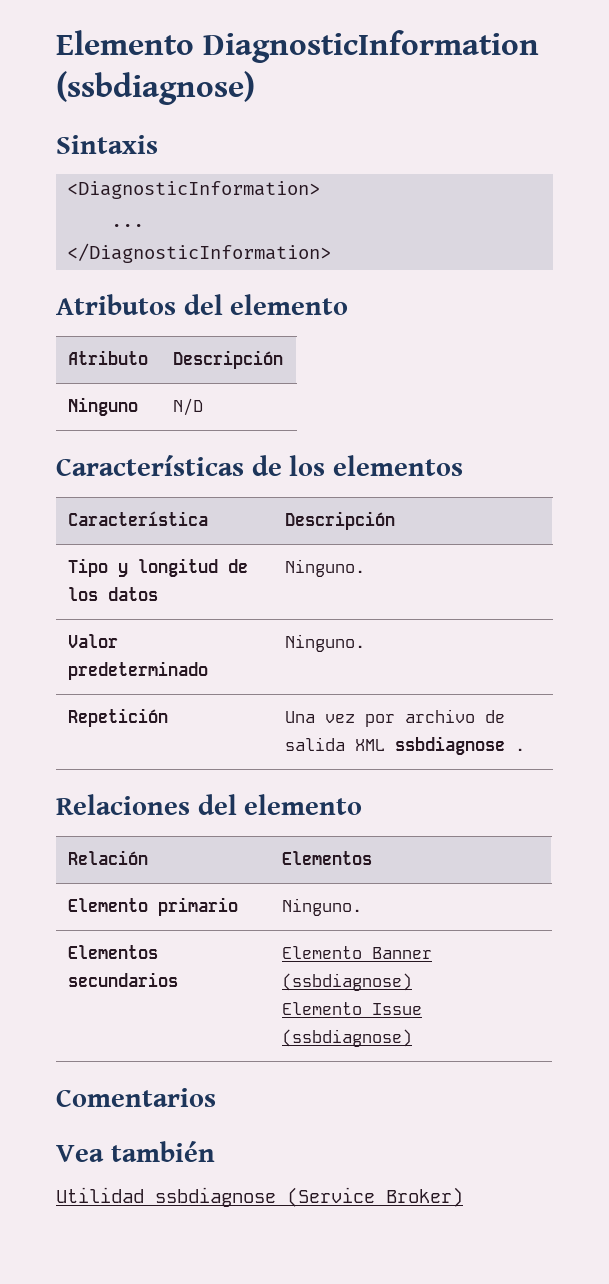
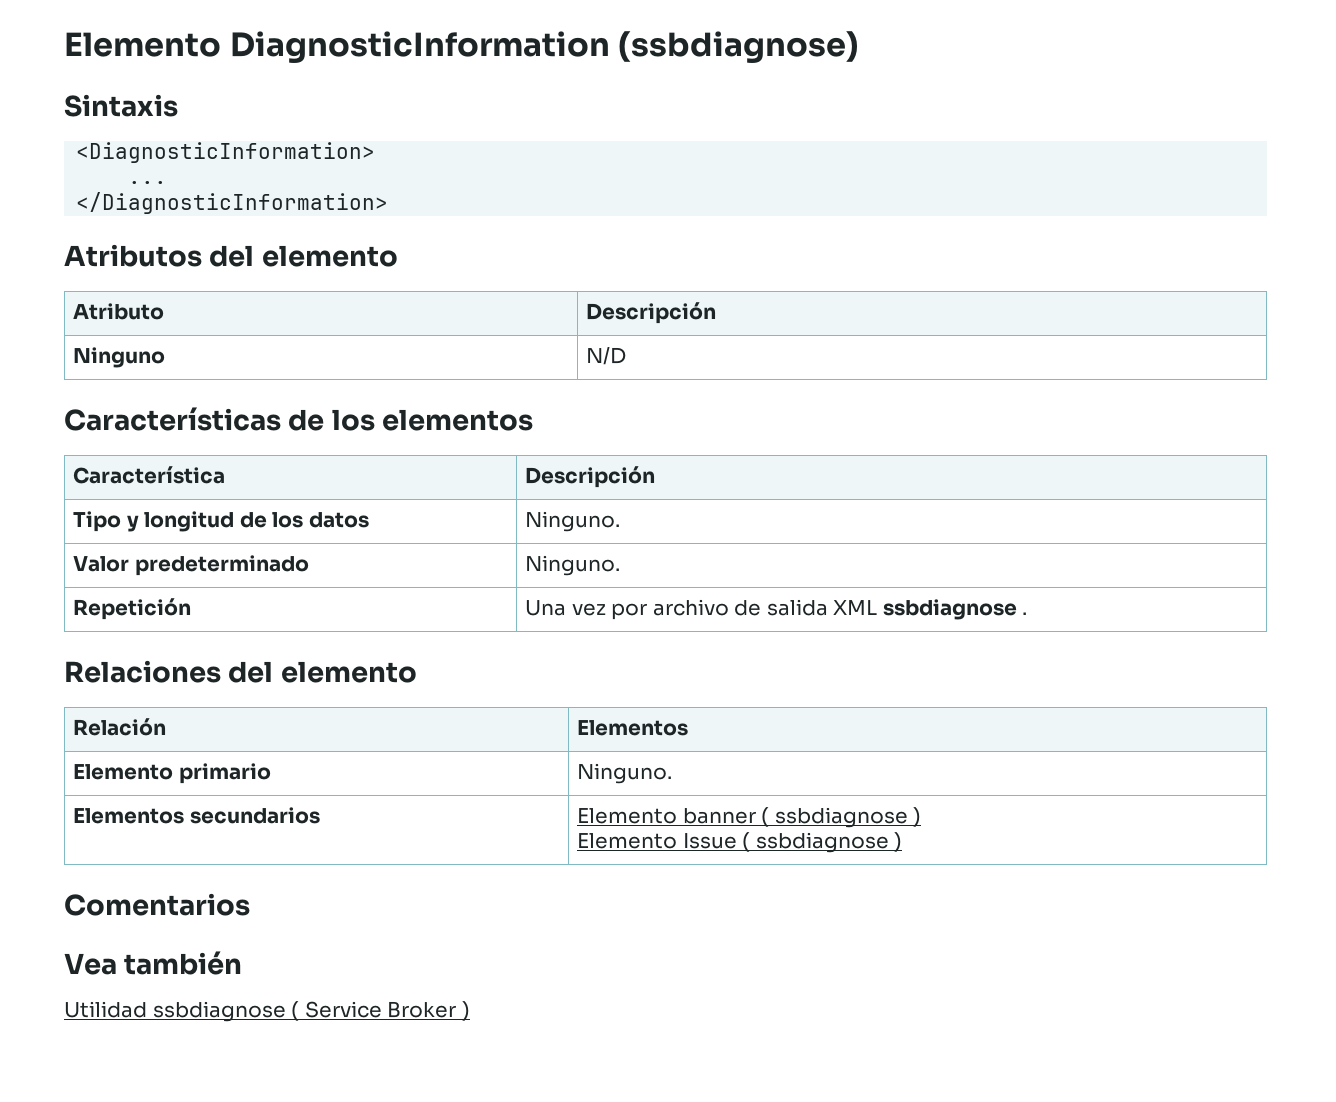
- Elementos secundarios | Elemento Banner (ssbdiagnose)
- Elemento Issue (ssbdiagnose)
+ Elementos secundarios | Elemento banner ( ssbdiagnose )
+ Elemento Issue ( ssbdiagnose )
- Utilidad ssbdiagnose (Service Broker)
+ Utilidad ssbdiagnose ( Service Broker )

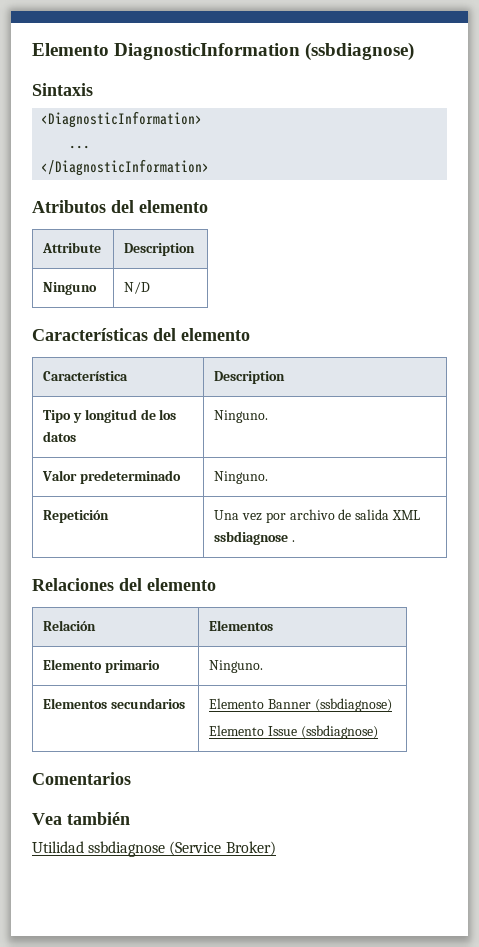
- Atributo | Descripción
+ Attribute | Description
- Características de los elementos
+ Características del elemento
- Característica | Descripción
+ Característica | Description
- Elementos secundarios | Elemento banner ( ssbdiagnose )
- Elemento Issue ( ssbdiagnose )
+ Elementos secundarios | Elemento Banner (ssbdiagnose)
+ Elemento Issue (ssbdiagnose)
- Utilidad ssbdiagnose ( Service Broker )
+ Utilidad ssbdiagnose (Service Broker)

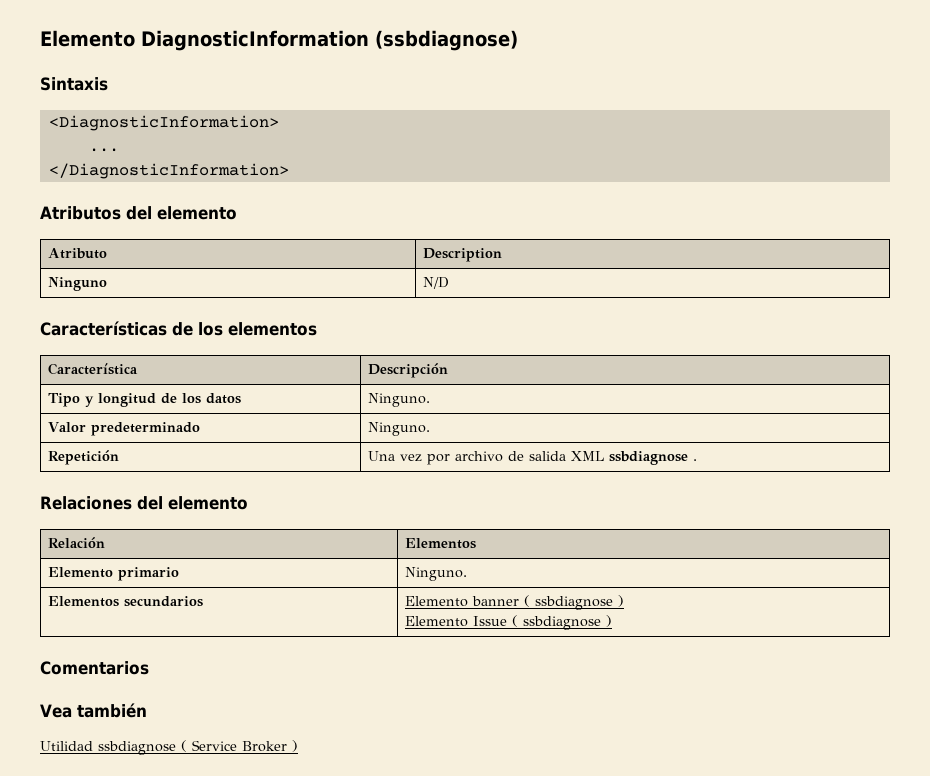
- Attribute | Description
+ Atributo | Description
- Características del elemento
+ Características de los elementos
- Característica | Description
+ Característica | Descripción
- Elementos secundarios | Elemento Banner (ssbdiagnose)
- Elemento Issue (ssbdiagnose)
+ Elementos secundarios | Elemento banner ( ssbdiagnose )
+ Elemento Issue ( ssbdiagnose )
- Utilidad ssbdiagnose (Service Broker)
+ Utilidad ssbdiagnose ( Service Broker )

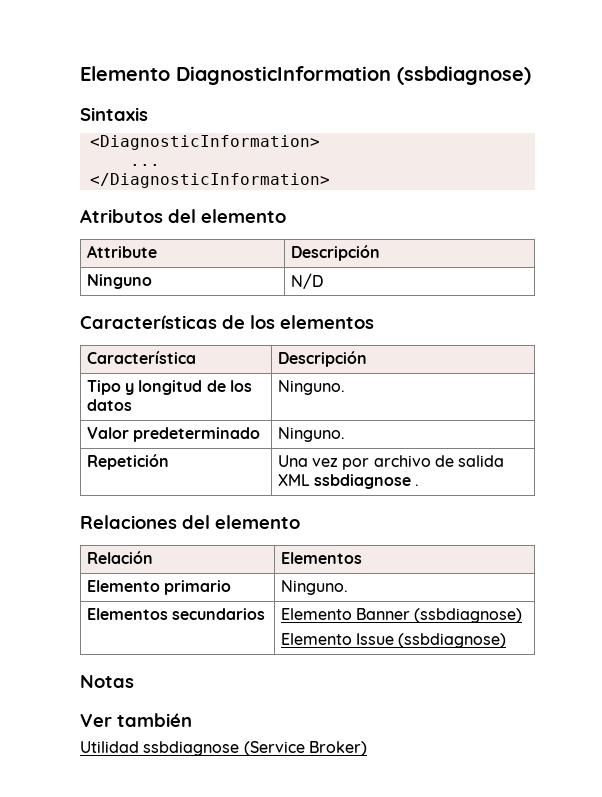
- Atributo | Description
+ Attribute | Descripción
- Elementos secundarios | Elemento banner ( ssbdiagnose )
- Elemento Issue ( ssbdiagnose )
- Comentarios
- Vea también
+ Elementos secundarios | Elemento Banner (ssbdiagnose)
+ Elemento Issue (ssbdiagnose)
+ Notas
+ Ver también
- Utilidad ssbdiagnose ( Service Broker )
+ Utilidad ssbdiagnose (Service Broker)

